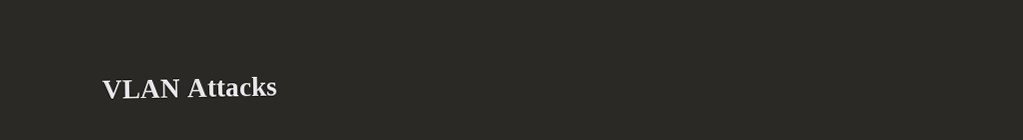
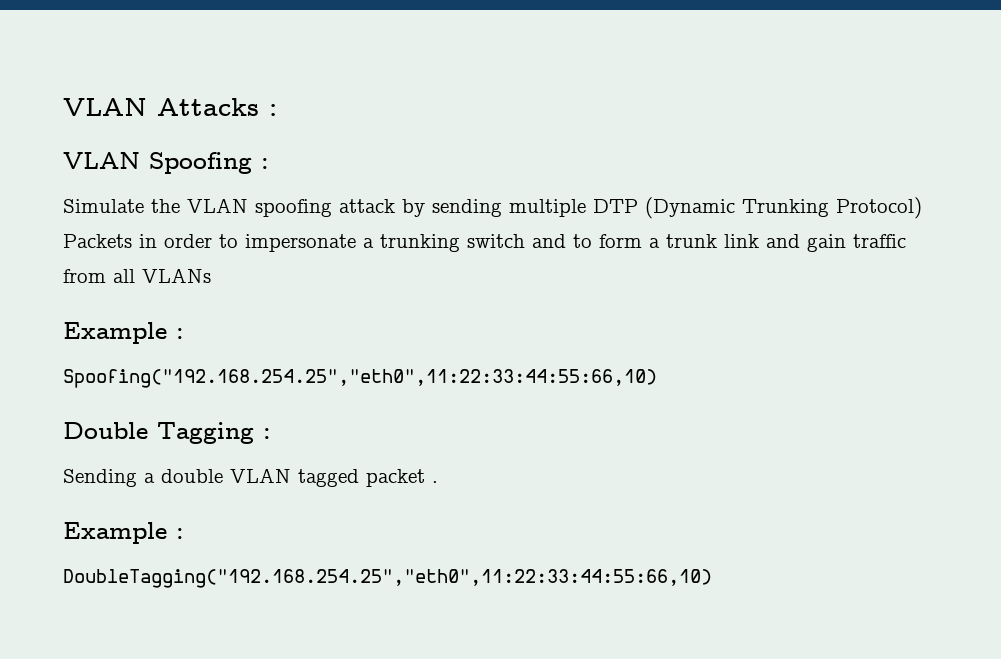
- VLAN Attacks
+ VLAN Attacks :
+ VLAN Spoofing :
+ Simulate the VLAN spoofing attack by sending multiple DTP (Dynamic Trunking Protocol) Packets in order to impersonate a trunking switch and to form a trunk link and gain traffic from all VLANs
+ Example :
+ Spoofing("192.168.254.25","eth0",11:22:33:44:55:66,10)
+ Double Tagging :
+ Sending a double VLAN tagged packet .
+ Example :
+ DoubleTagging("192.168.254.25","eth0",11:22:33:44:55:66,10)

